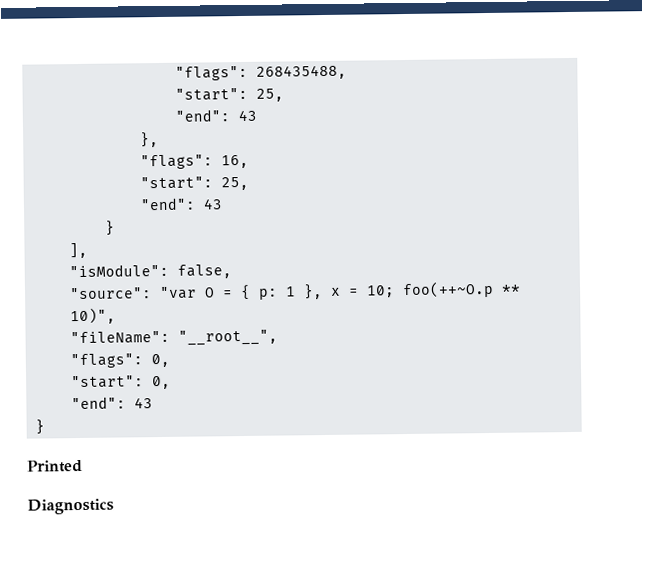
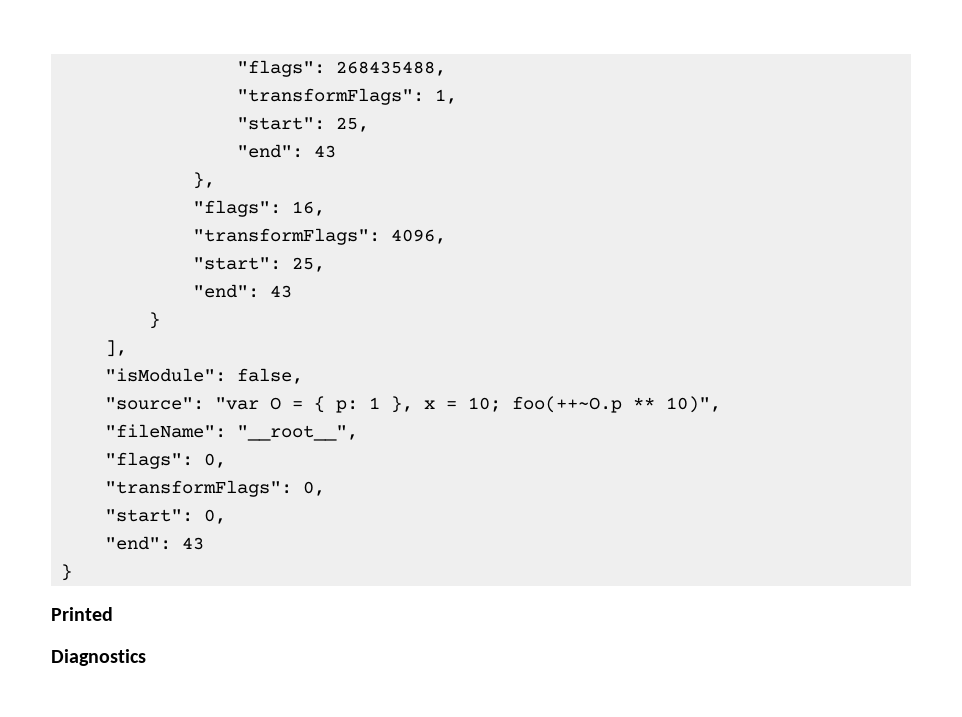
+ "transformFlags": 1,
+ "transformFlags": 4096,
+ "transformFlags": 0,

